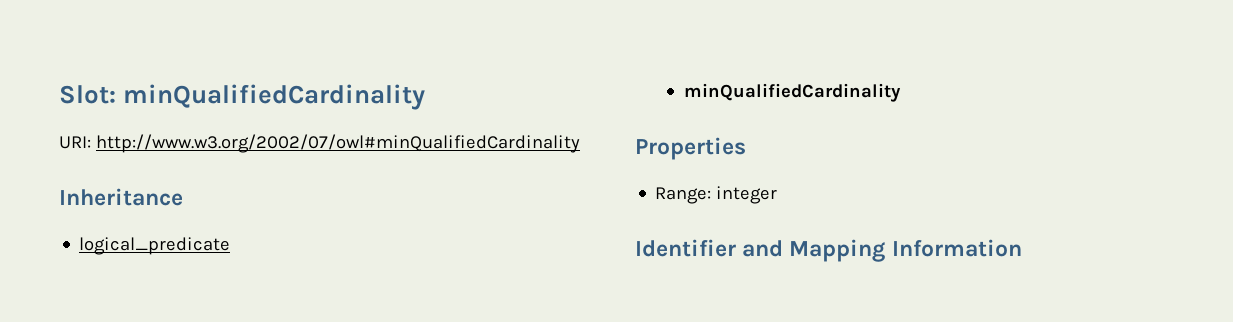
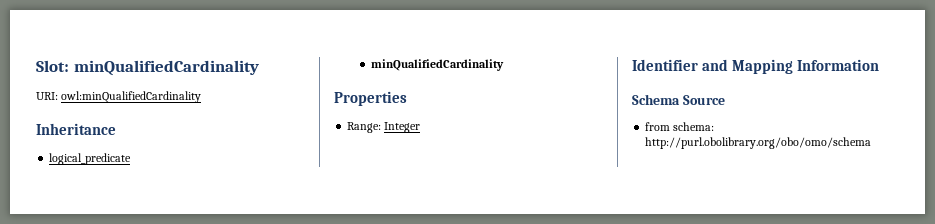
- URI: http://www.w3.org/2002/07/owl#minQualifiedCardinality
+ URI: owl:minQualifiedCardinality
- Range: integer
+ Range: Integer
+ Schema Source
+ from schema: http://purl.obolibrary.org/obo/omo/schema

